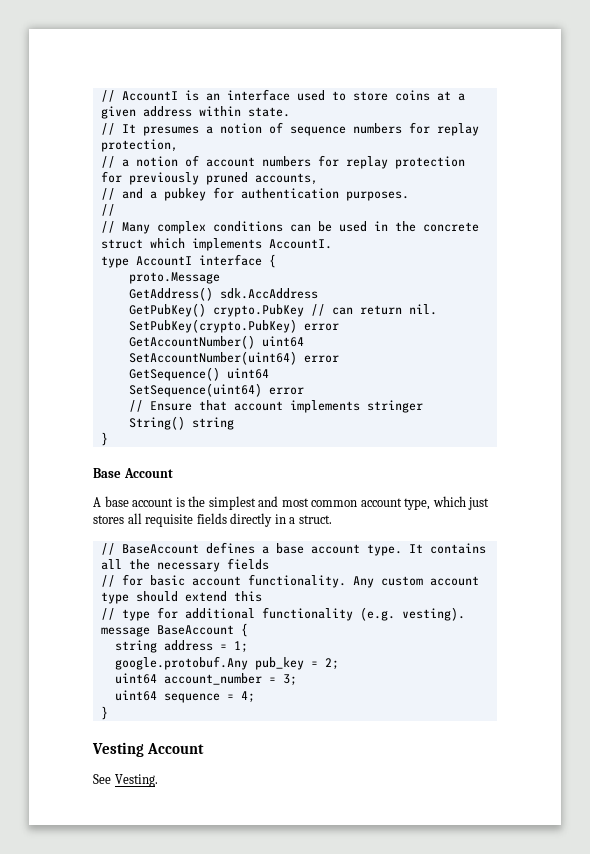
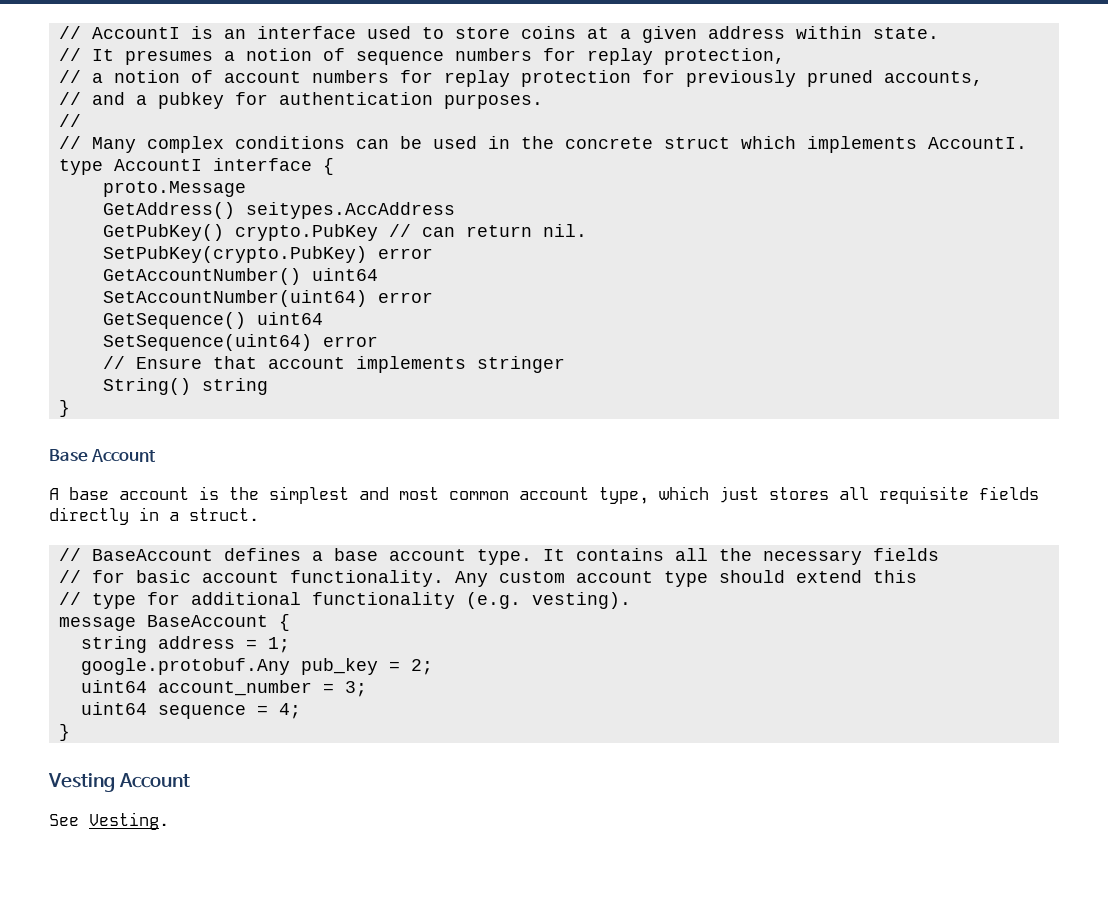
- GetAddress() sdk.AccAddress
+ GetAddress() seitypes.AccAddress

